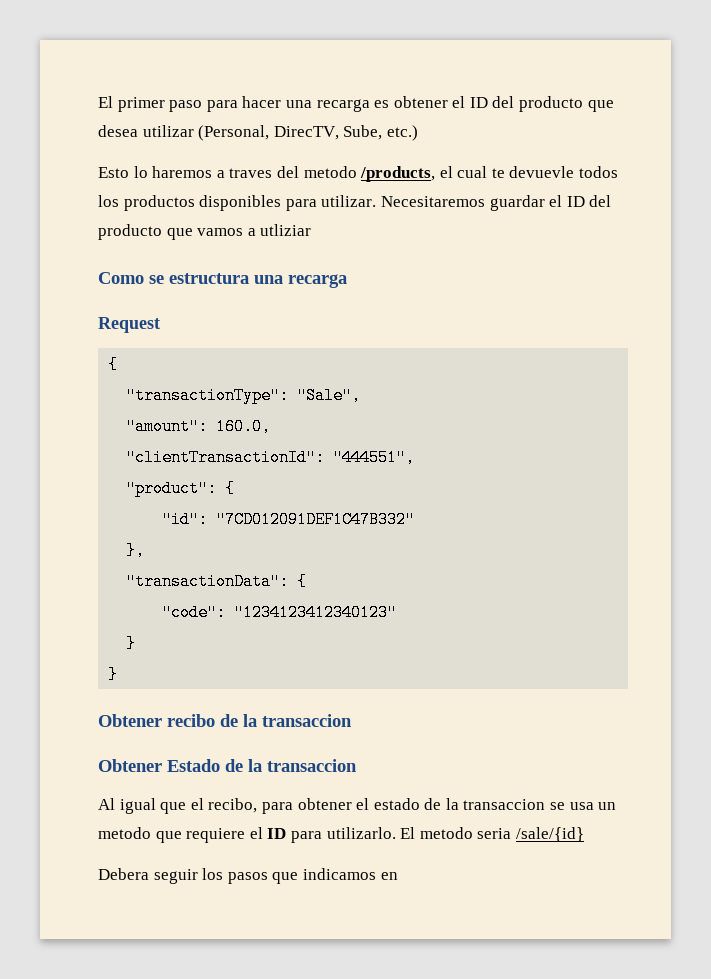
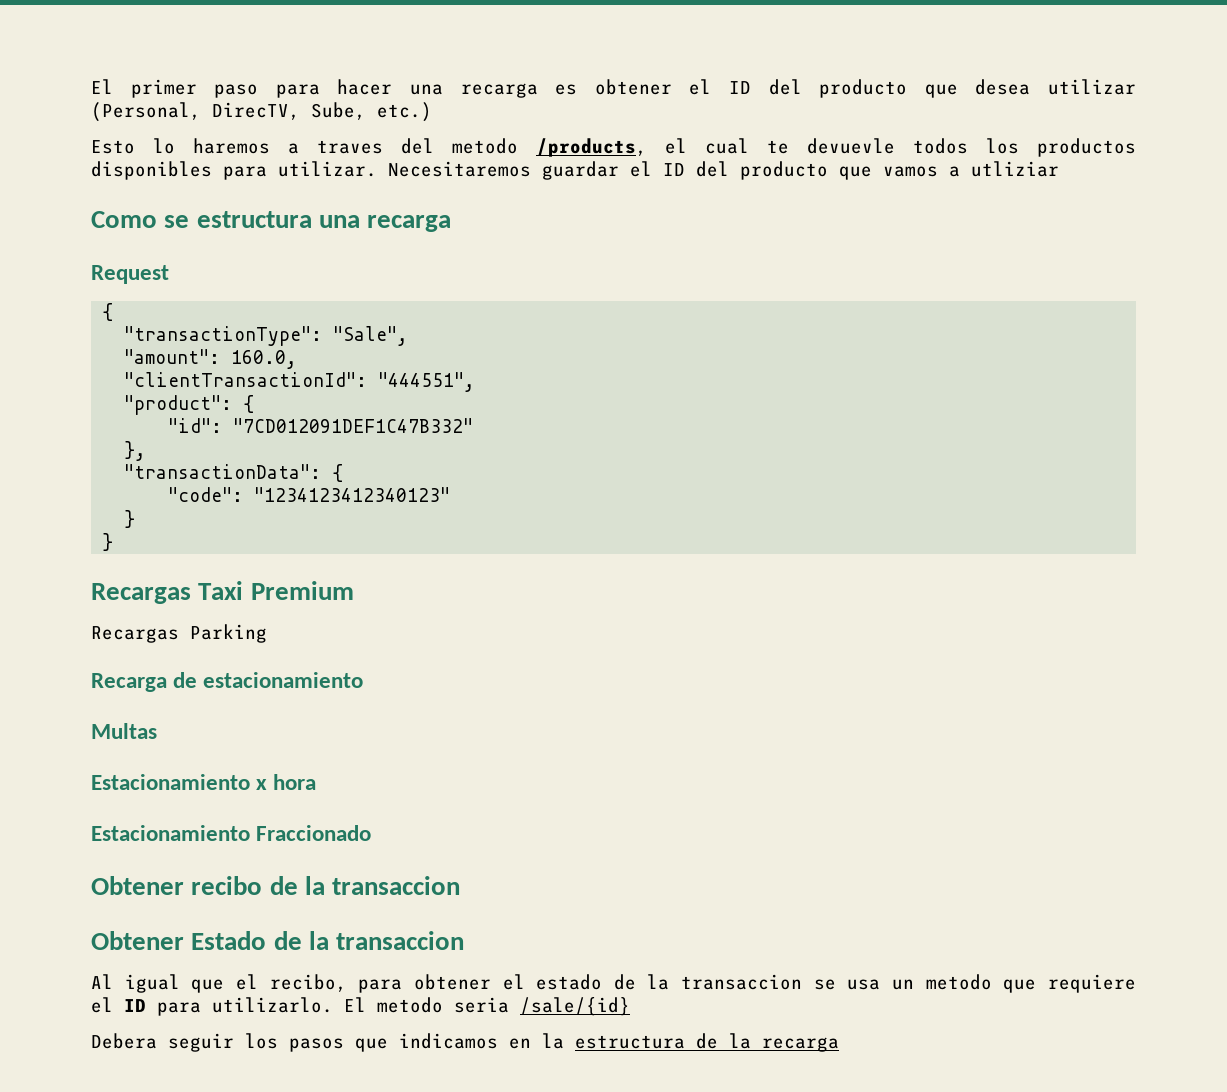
+ Recargas Taxi Premium
+ Recargas Parking
+ Recarga de estacionamiento
+ Multas
+ Estacionamiento x hora
+ Estacionamiento Fraccionado
- Debera seguir los pasos que indicamos en
+ Debera seguir los pasos que indicamos en la estructura de la recarga

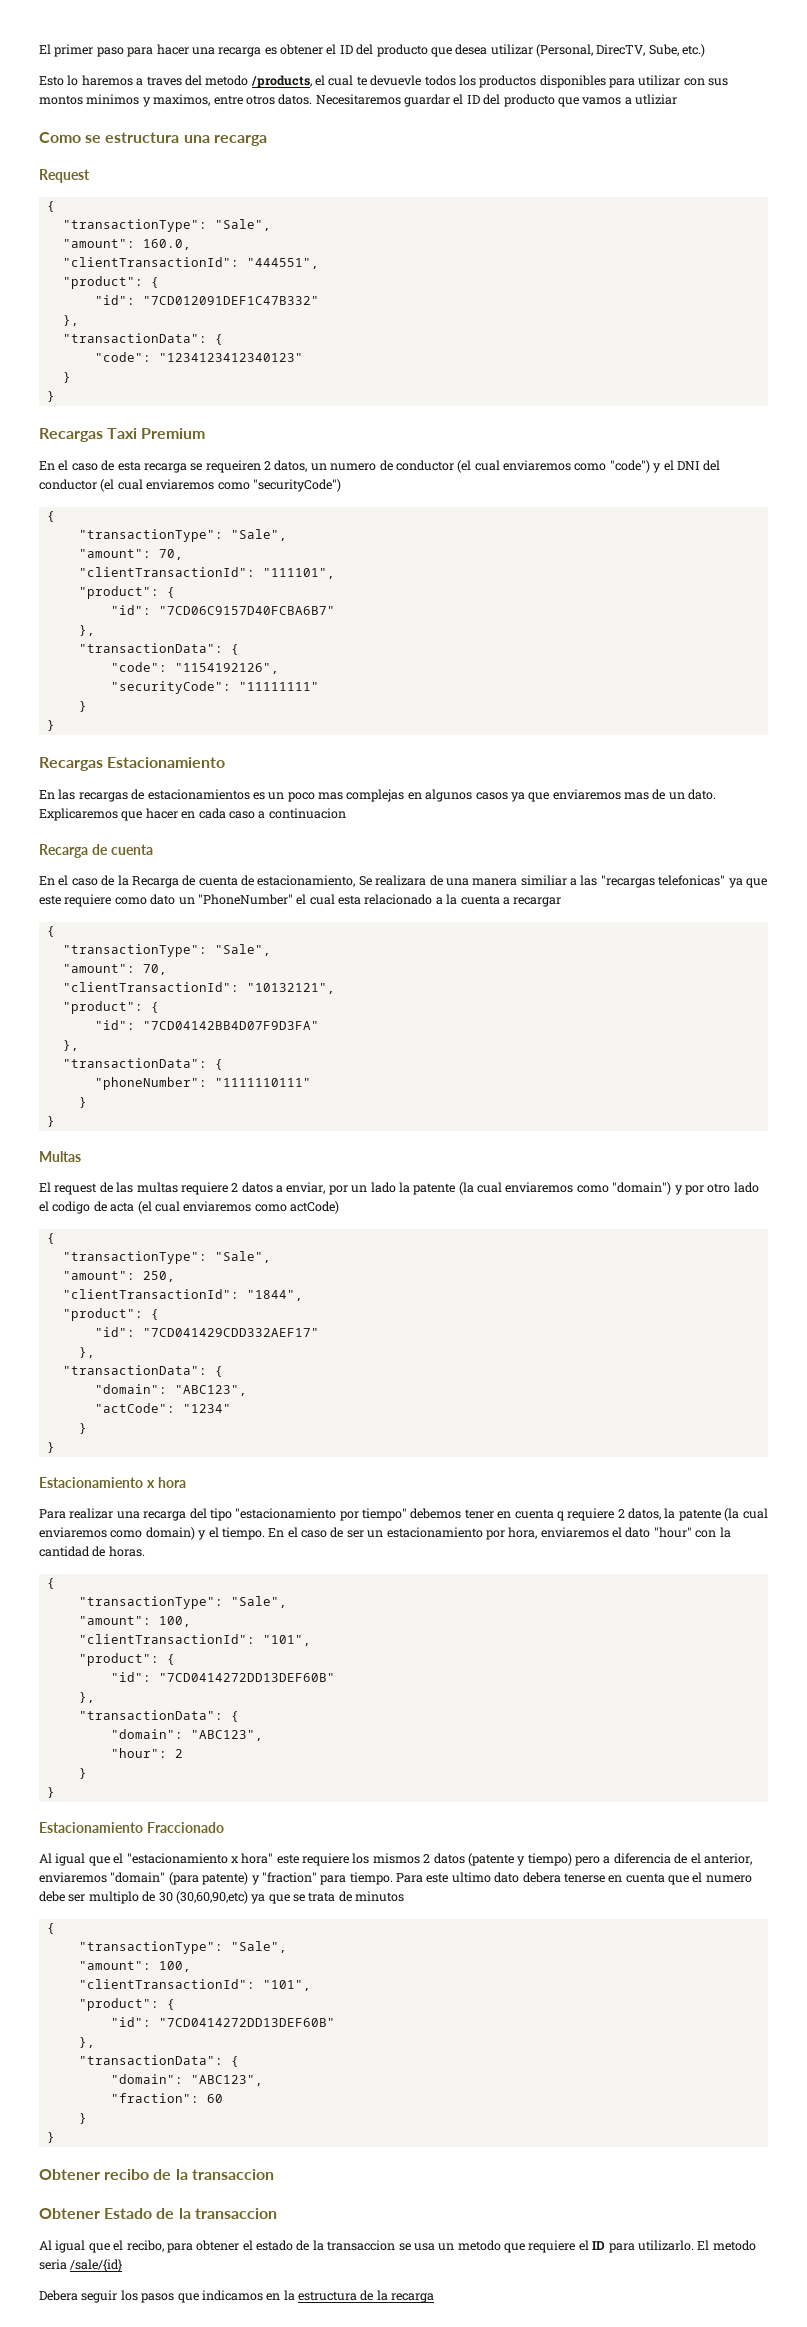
- Esto lo haremos a traves del metodo /products, el cual te devuevle todos los productos disponibles para utilizar.
+ Esto lo haremos a traves del metodo /products, el cual te devuevle todos los productos disponibles para utilizar con sus montos minimos y maximos, entre otros datos.
- Recargas Parking
- Recarga de estacionamiento
+ En el caso de esta recarga se requeiren 2 datos, un numero de conductor (el cual enviaremos como "code") y el DNI del conductor (el cual enviaremos como "securityCode")
+ {
+ "transactionType": "Sale",
+ "amount": 70,
+ "clientTransactionId": "111101",
+ "product": {
+ "id": "7CD06C9157D40FCBA6B7"
+ },
+ "transactionData": {
+ "code": "1154192126",
+ "securityCode": "11111111"
+ }
+ }
+ Recargas Estacionamiento
+ En las recargas de estacionamientos es un poco mas complejas en algunos casos ya que enviaremos mas de un dato. Explicaremos que hacer en cada caso a continuacion
+ Recarga de cuenta
+ En el caso de la Recarga de cuenta de estacionamiento, Se realizara de una manera similiar a las "recargas telefonicas" ya que este requiere como dato un "PhoneNumber" el cual esta relacionado a la cuenta a recargar
+ {
+ "transactionType": "Sale",
+ "amount": 70,
+ "clientTransactionId": "10132121",
+ "product": {
+ "id": "7CD04142BB4D07F9D3FA"
+ },
+ "transactionData": {
+ "phoneNumber": "1111110111"
+ }
+ }
  Multas
+ El request de las multas requiere 2 datos a enviar, por un lado la patente (la cual enviaremos como "domain") y por otro lado el codigo de acta (el cual enviaremos como actCode)
+ {
+ "transactionType": "Sale",
+ "amount": 250,
+ "clientTransactionId": "1844",
+ "product": {
+ "id": "7CD041429CDD332AEF17"
+ },
+ "transactionData": {
+ "domain": "ABC123",
+ "actCode": "1234"
+ }
+ }
  Estacionamiento x hora
+ Para realizar una recarga del tipo "estacionamiento por tiempo" debemos tener en cuenta q requiere 2 datos, la patente (la cual enviaremos como domain) y el tiempo. En el caso de ser un estacionamiento por hora, enviaremos el dato "hour" con la cantidad de horas.
+ {
+ "transactionType": "Sale",
+ "amount": 100,
+ "clientTransactionId": "101",
+ "product": {
+ "id": "7CD0414272DD13DEF60B"
+ },
+ "transactionData": {
+ "domain": "ABC123",
+ "hour": 2
+ }
+ }
  Estacionamiento Fraccionado
+ Al igual que el "estacionamiento x hora" este requiere los mismos 2 datos (patente y tiempo) pero a diferencia de el anterior, enviaremos "domain" (para patente) y "fraction" para tiempo. Para este ultimo dato debera tenerse en cuenta que el numero debe ser multiplo de 30 (30,60,90,etc) ya que se trata de minutos
+ {
+ "transactionType": "Sale",
+ "amount": 100,
+ "clientTransactionId": "101",
+ "product": {
+ "id": "7CD0414272DD13DEF60B"
+ },
+ "transactionData": {
+ "domain": "ABC123",
+ "fraction": 60
+ }
+ }

